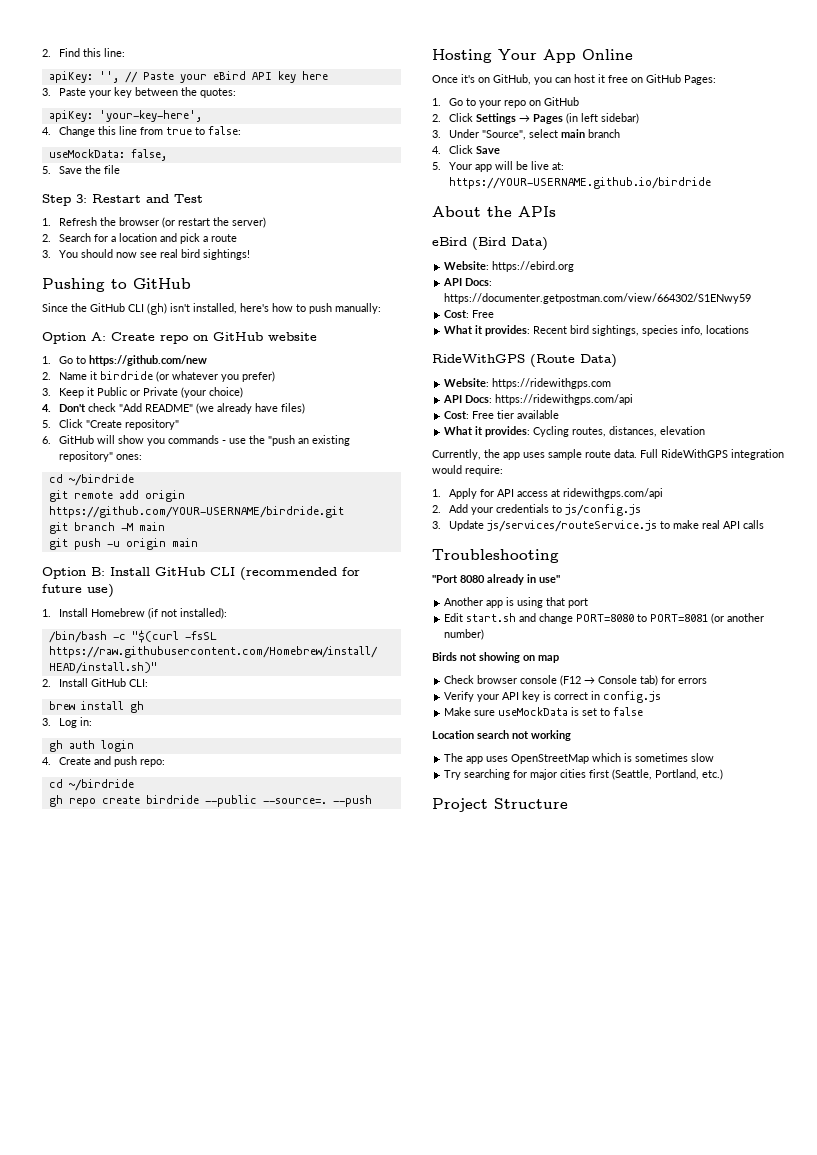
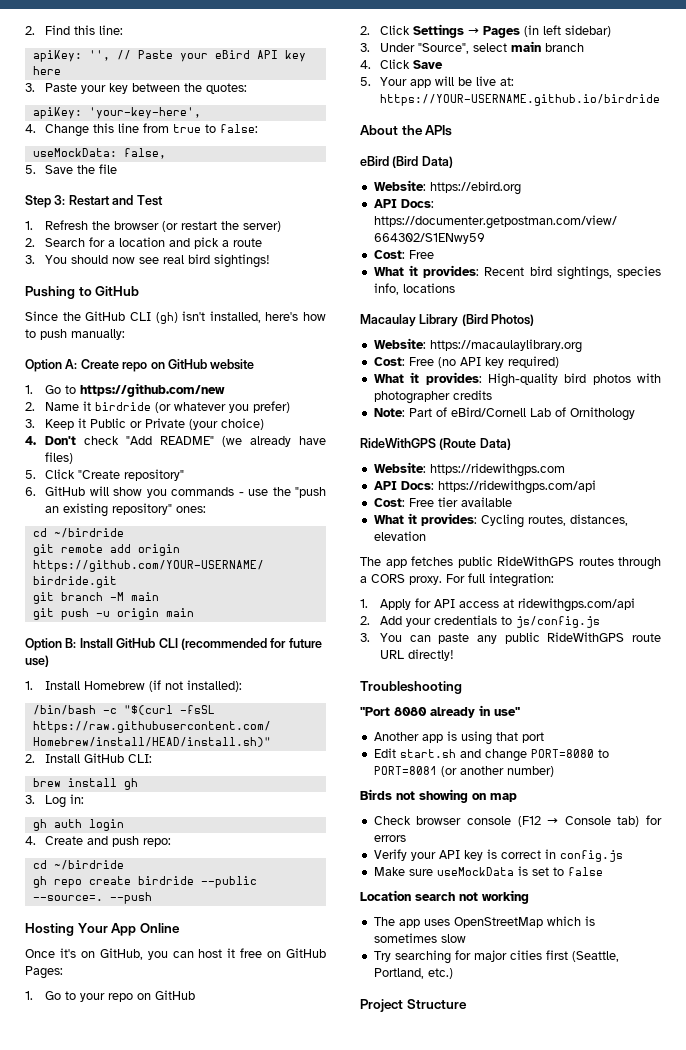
+ Macaulay Library (Bird Photos)
+ Website: https://macaulaylibrary.org
+ Cost: Free (no API key required)
+ What it provides: High-quality bird photos with photographer credits
+ Note: Part of eBird/Cornell Lab of Ornithology
- Currently, the app uses sample route data. Full RideWithGPS integration would require:
+ The app fetches public RideWithGPS routes through a CORS proxy. For full integration:
- 3. Update js/services/routeService.js to make real API calls
+ 3. You can paste any public RideWithGPS route URL directly!

